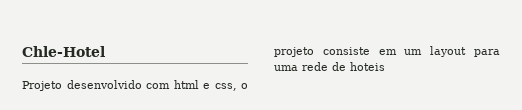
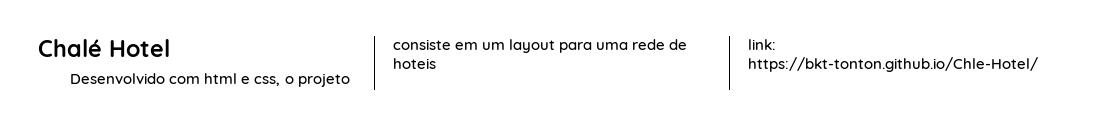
- Chle-Hotel
- Projeto desenvolvido com html e css, o projeto consiste em um layout para uma rede de hoteis
+ Chalé Hotel
+ Desenvolvido com html e css, o projeto consiste em um layout para uma rede de hoteis
+ link: https://bkt-tonton.github.io/Chle-Hotel/

